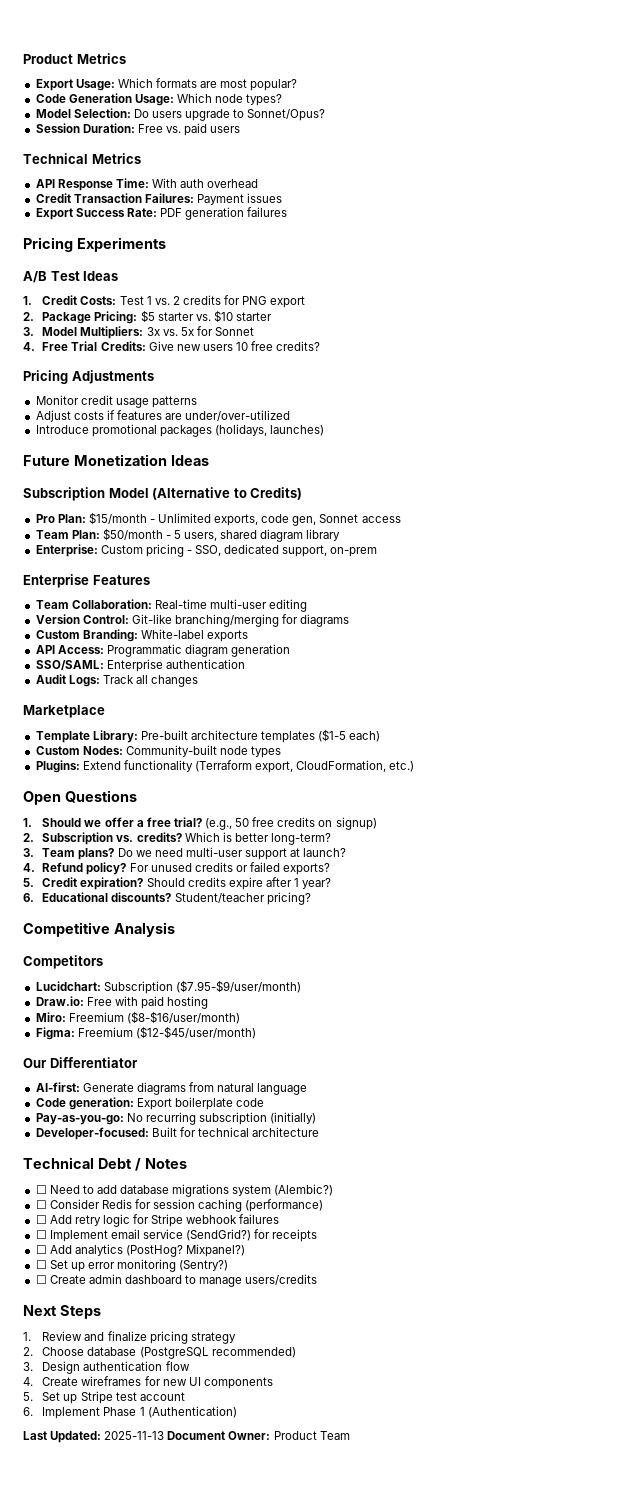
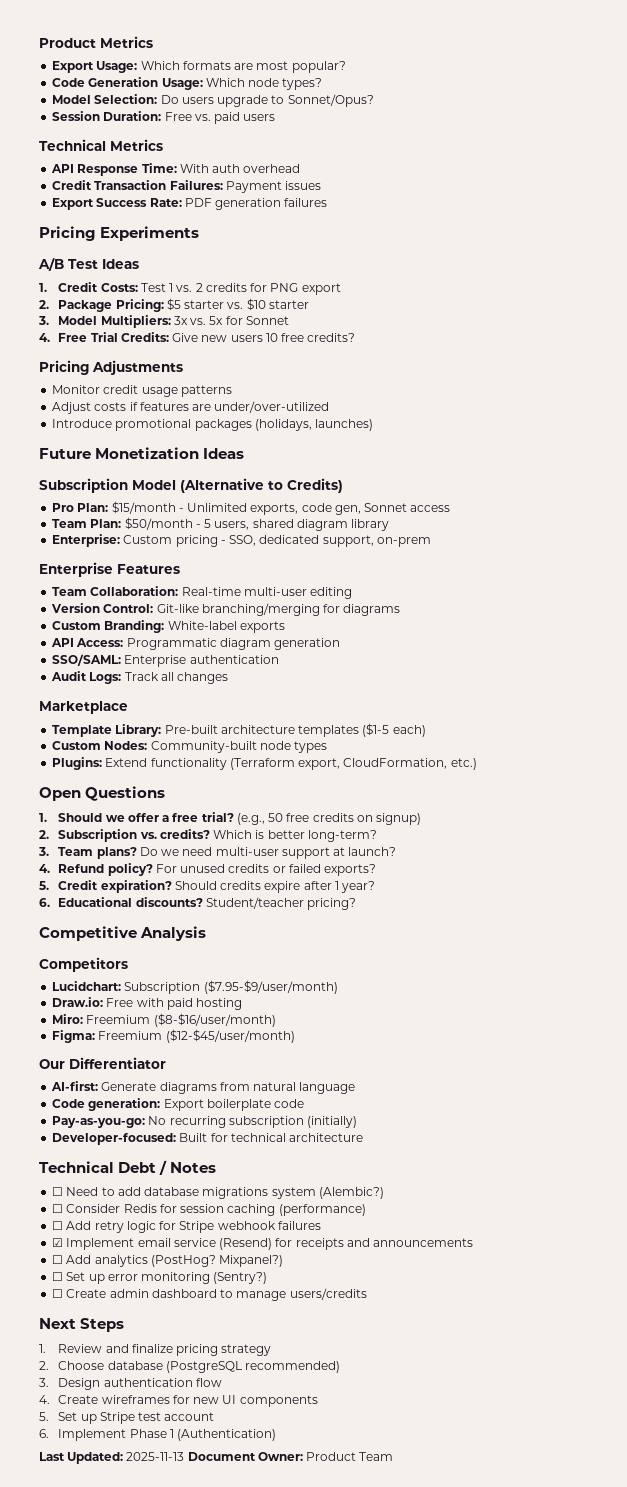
- ☐ Implement email service (SendGrid?) for receipts
+ ☑ Implement email service (Resend) for receipts and announcements

